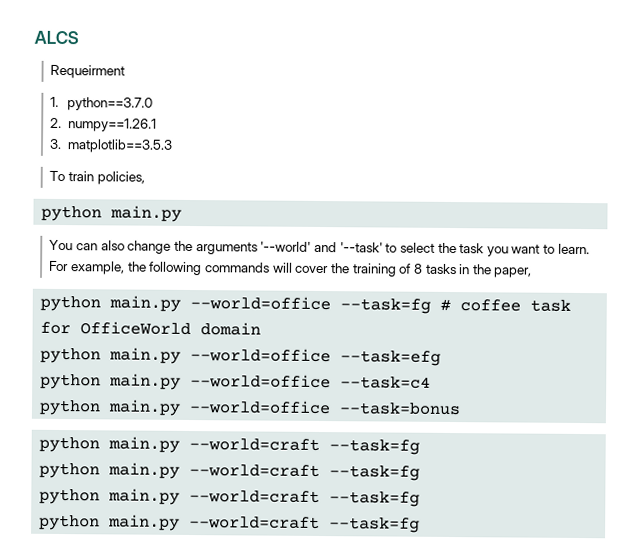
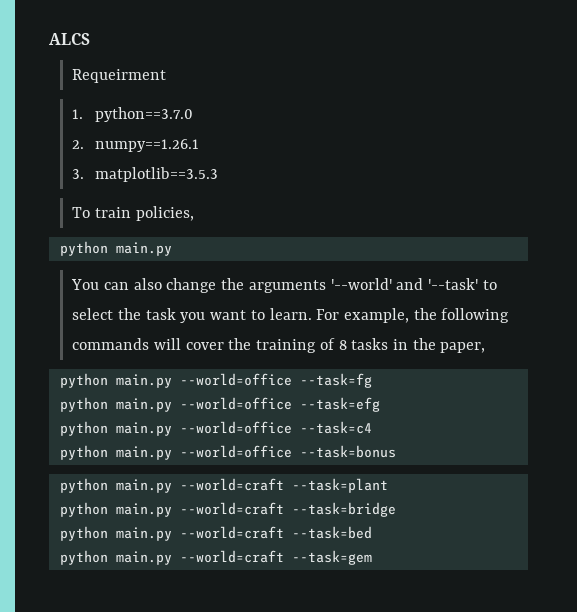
- python main.py --world=office --task=fg # coffee task for OfficeWorld domain
+ python main.py --world=office --task=fg
  python main.py --world=office --task=bonus
- python main.py --world=craft --task=fg
- python main.py --world=craft --task=fg
- python main.py --world=craft --task=fg
- python main.py --world=craft --task=fg
+ python main.py --world=craft --task=plant
+ python main.py --world=craft --task=bridge
+ python main.py --world=craft --task=bed
+ python main.py --world=craft --task=gem

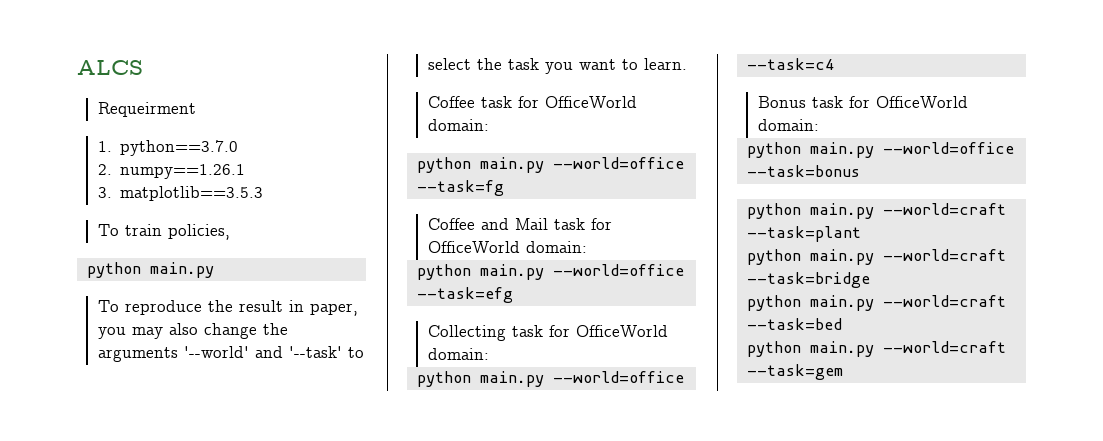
- You can also change the arguments '--world' and '--task' to select the task you want to learn. For example, the following commands will cover the training of 8 tasks in the paper,
+ To reproduce the result in paper, you may also change the arguments '--world' and '--task' to select the task you want to learn.
+ Coffee task for OfficeWorld domain:
  python main.py --world=office --task=fg
+ Coffee and Mail task for OfficeWorld domain:
+ Collecting task for OfficeWorld domain:
+ Bonus task for OfficeWorld domain:

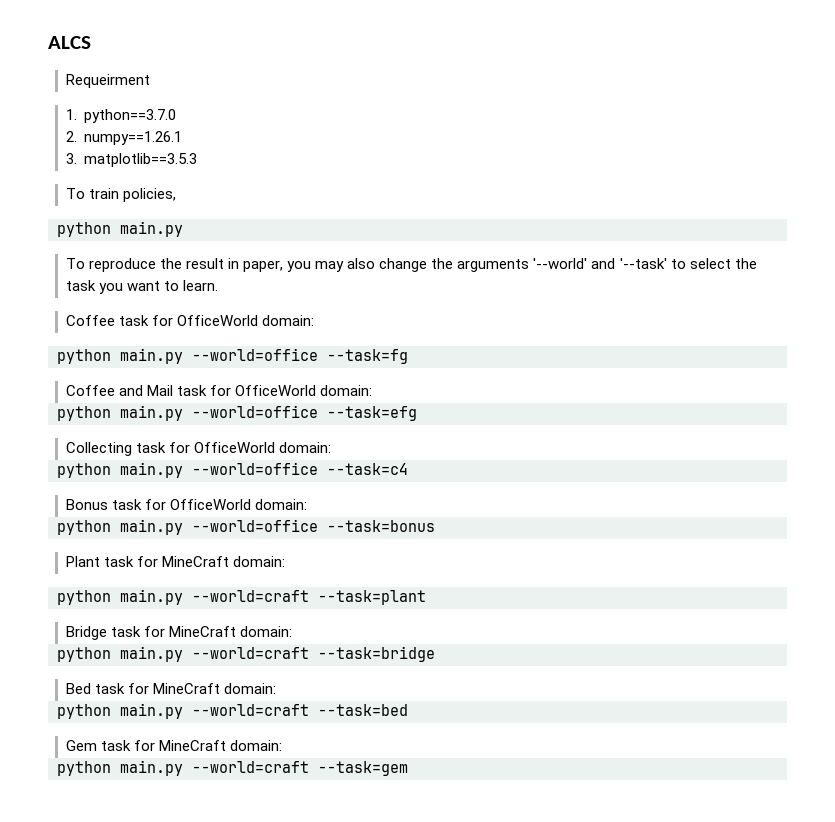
+ Plant task for MineCraft domain:
+ Bridge task for MineCraft domain:
+ Bed task for MineCraft domain:
+ Gem task for MineCraft domain:

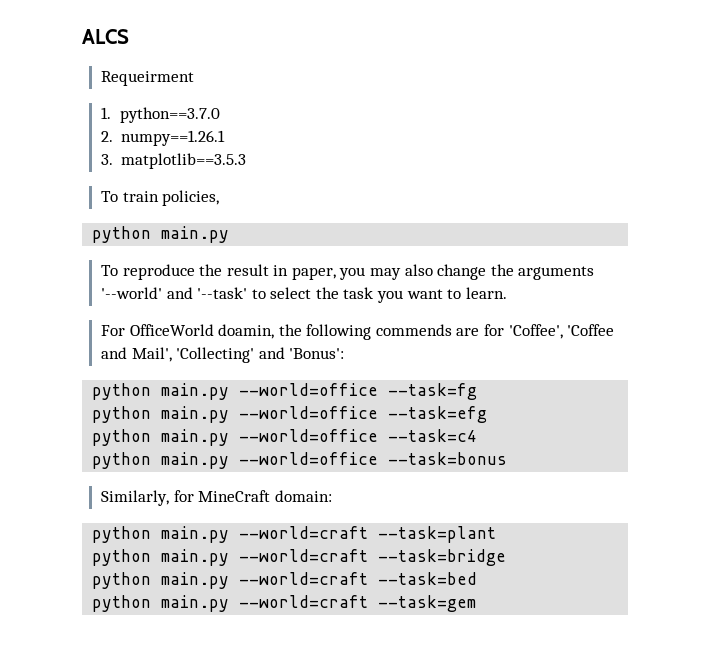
- Coffee task for OfficeWorld domain:
+ For OfficeWorld doamin, the following commends are for 'Coffee', 'Coffee and Mail', 'Collecting' and 'Bonus':
  python main.py --world=office --task=fg
- Coffee and Mail task for OfficeWorld domain:
- Collecting task for OfficeWorld domain:
- Bonus task for OfficeWorld domain:
- Plant task for MineCraft domain:
+ Similarly, for MineCraft domain:
- Bridge task for MineCraft domain:
- Bed task for MineCraft domain:
- Gem task for MineCraft domain:

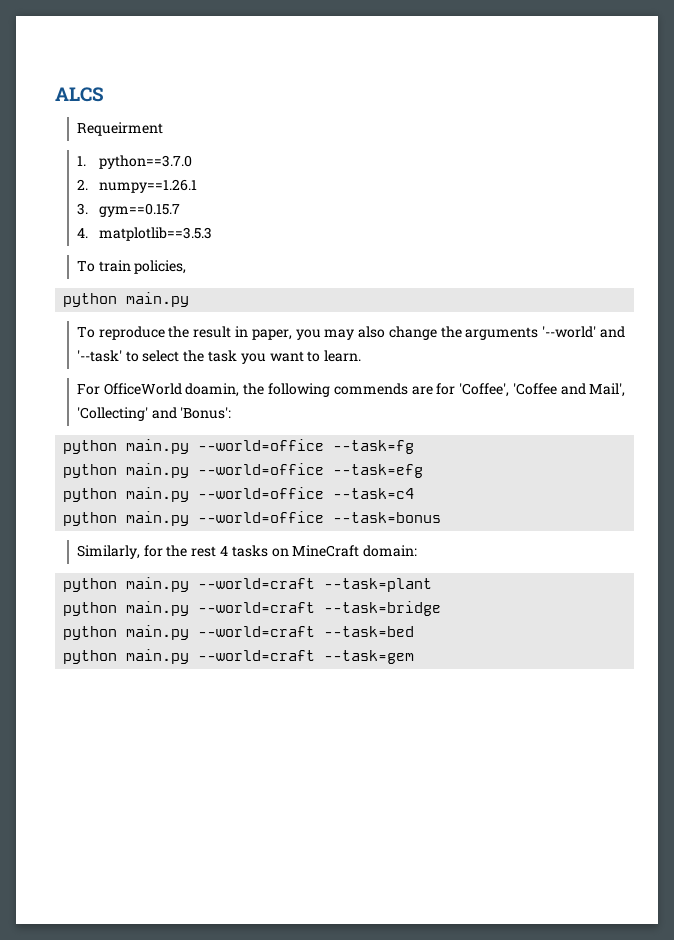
- 3. matplotlib==3.5.3
+ 3. gym==0.15.7
+ 4. matplotlib==3.5.3
- Similarly, for MineCraft domain:
+ Similarly, for the rest 4 tasks on MineCraft domain:

